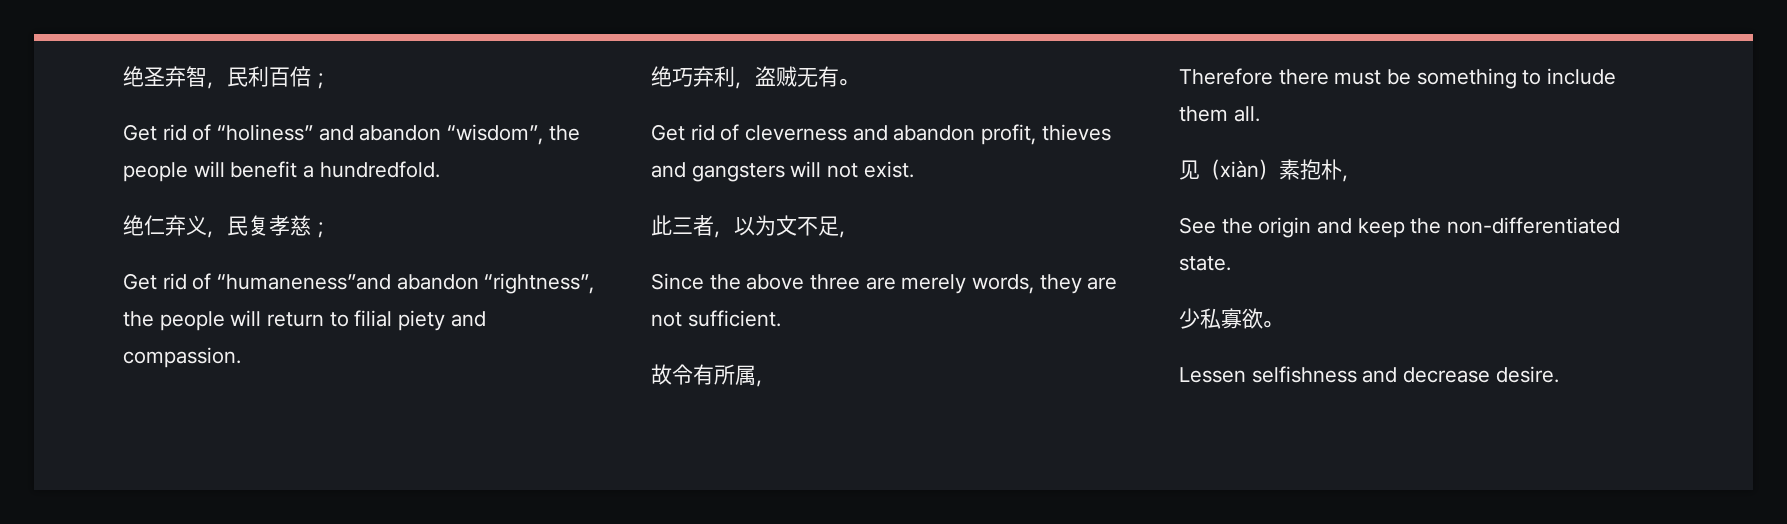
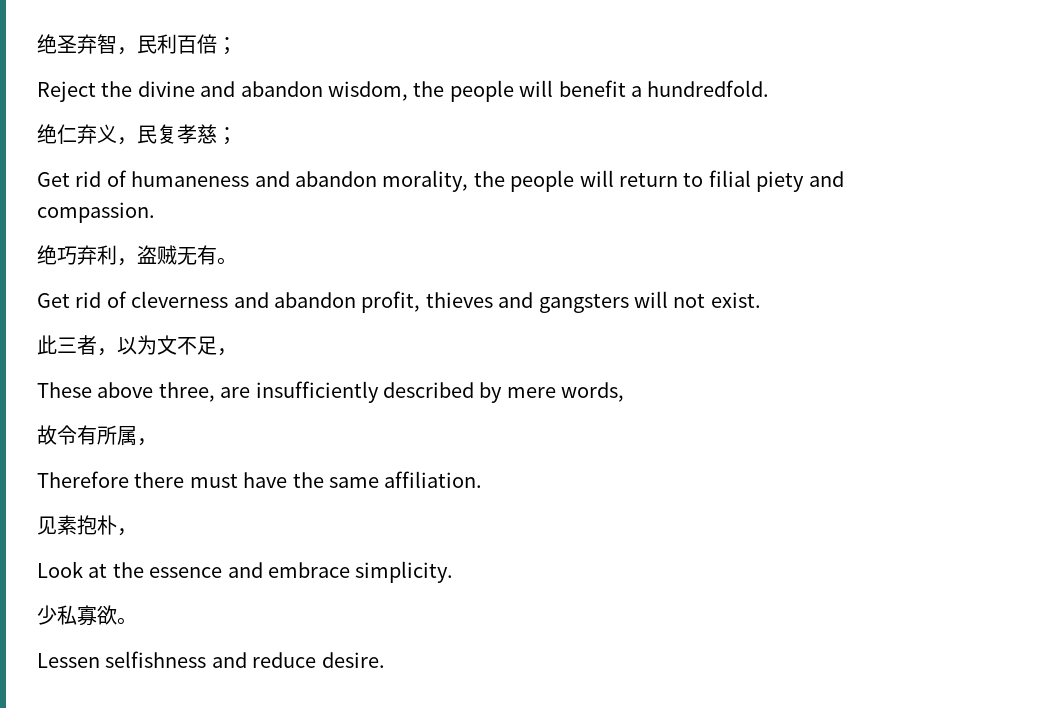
- Get rid of “holiness” and abandon “wisdom”, the people will benefit a hundredfold.
+ Reject the divine and abandon wisdom, the people will benefit a hundredfold.
- Get rid of “humaneness”and abandon “rightness”, the people will return to filial piety and compassion.
+ Get rid of humaneness and abandon morality, the people will return to filial piety and compassion.
- Since the above three are merely words, they are not sufficient.
+ These above three, are insufficiently described by mere words,
- Therefore there must be something to include them all.
+ Therefore there must have the same affiliation.
- 见（xiàn）素抱朴，
+ 见素抱朴，
- See the origin and keep the non-differentiated state.
+ Look at the essence and embrace simplicity.
- Lessen selfishness and decrease desire.
+ Lessen selfishness and reduce desire.

